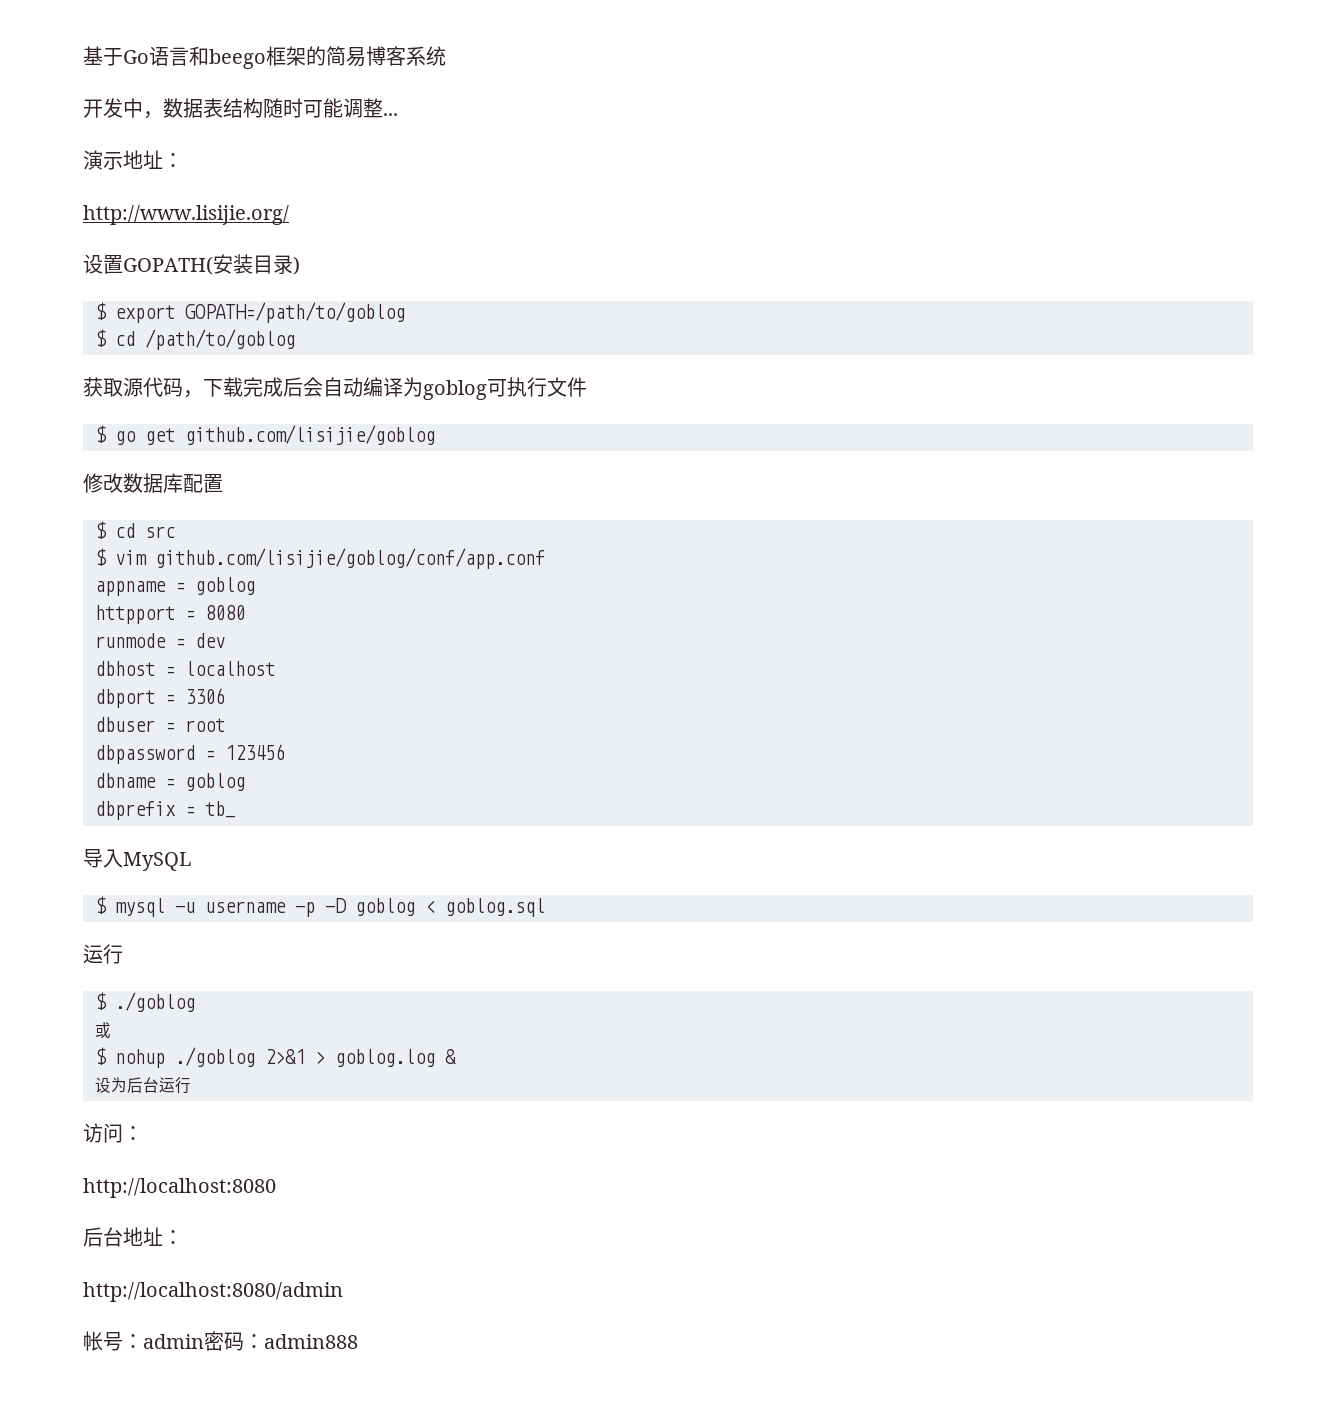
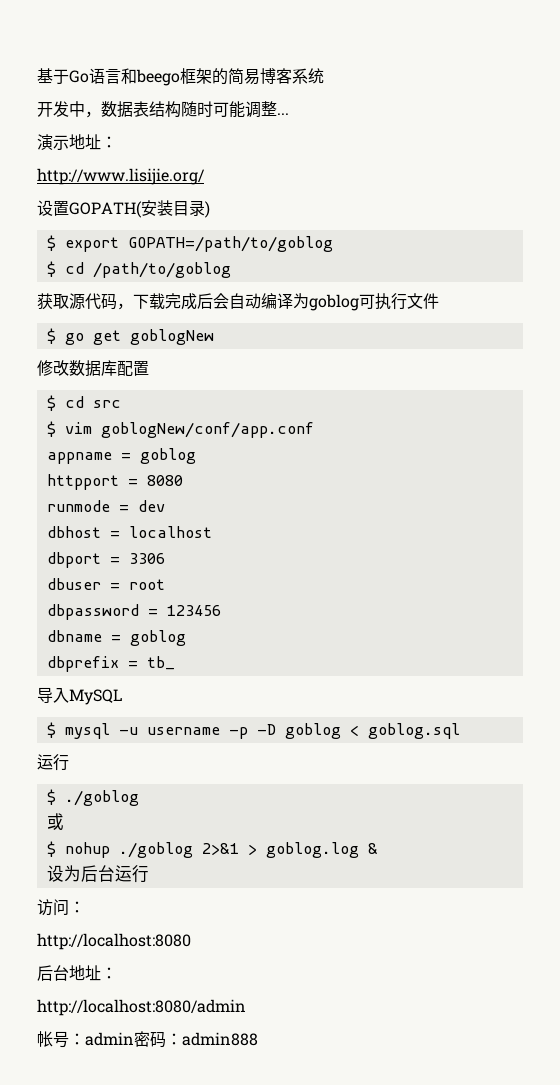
- $ go get github.com/lisijie/goblog
+ $ go get goblogNew
- $ vim github.com/lisijie/goblog/conf/app.conf
+ $ vim goblogNew/conf/app.conf

